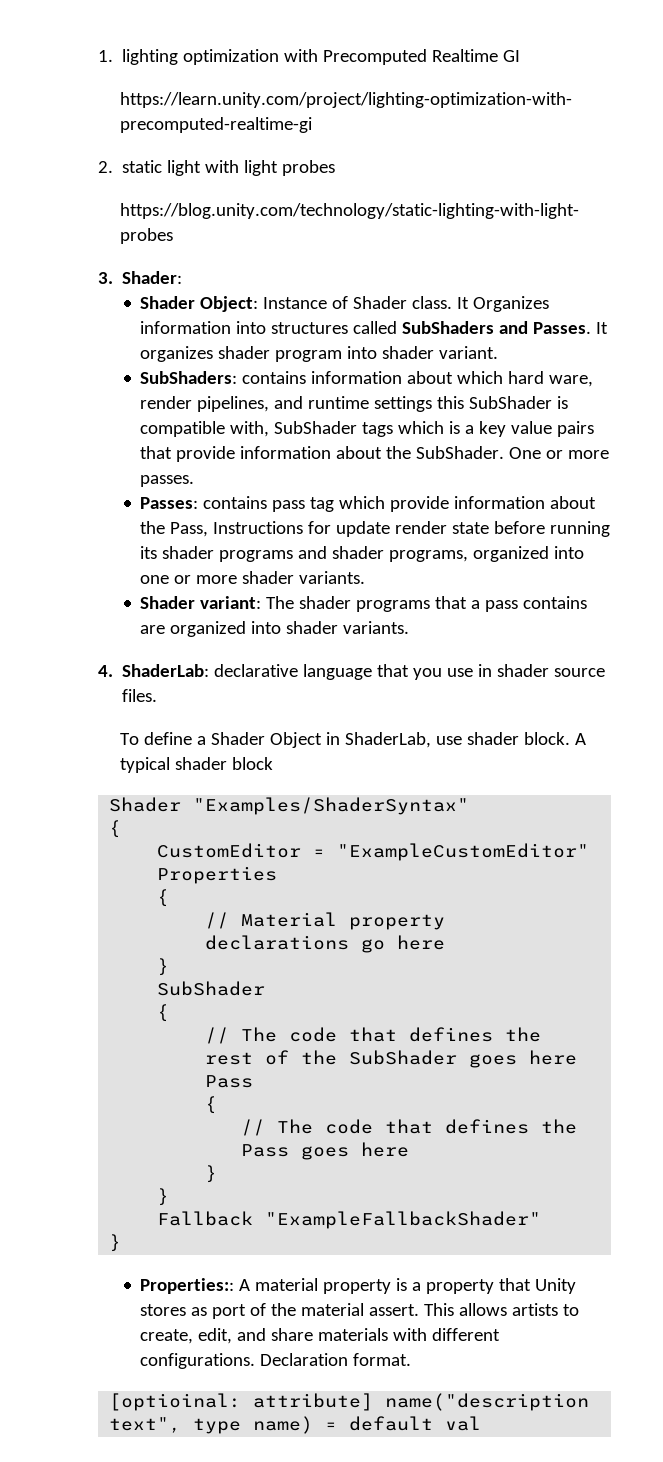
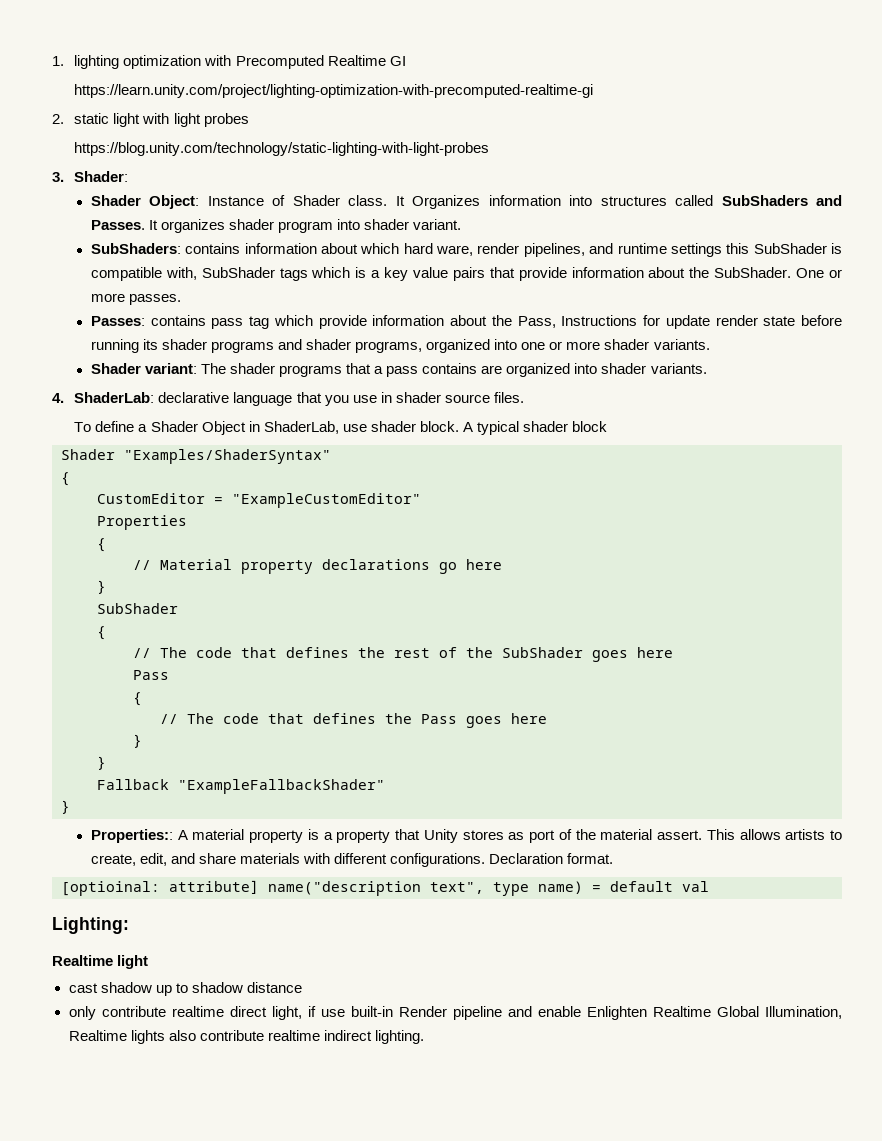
+ Lighting:
+ Realtime light
+ cast shadow up to shadow distance
+ only contribute realtime direct light, if use built-in Render pipeline and enable Enlighten Realtime Global Illumination, Realtime lights also contribute realtime indirect lighting.

